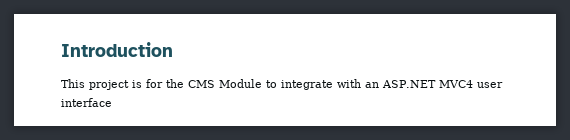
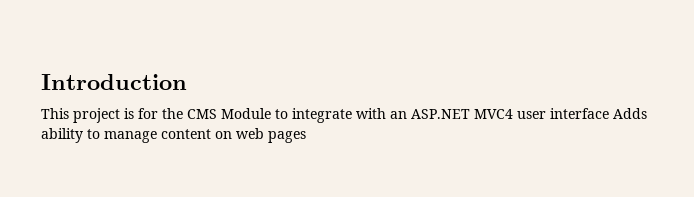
- This project is for the CMS Module to integrate with an ASP.NET MVC4 user interface
+ This project is for the CMS Module to integrate with an ASP.NET MVC4 user interface Adds ability to manage content on web pages

